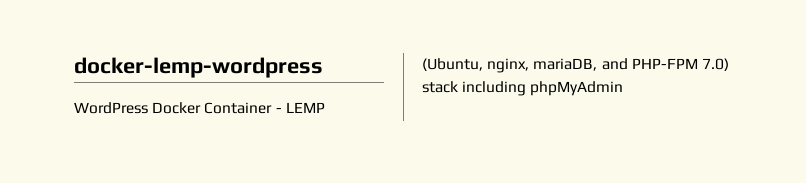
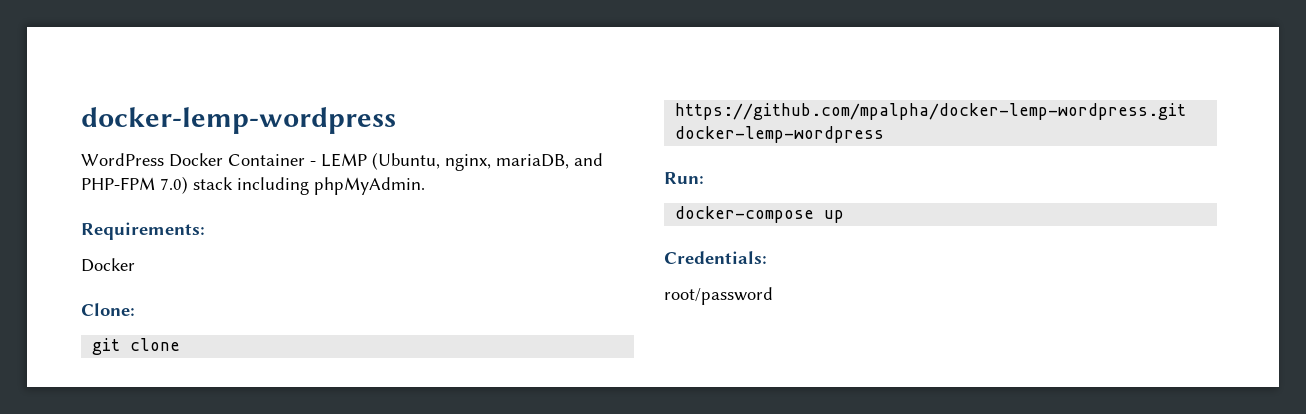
- WordPress Docker Container - LEMP (Ubuntu, nginx, mariaDB, and PHP-FPM 7.0) stack including phpMyAdmin
+ WordPress Docker Container - LEMP (Ubuntu, nginx, mariaDB, and PHP-FPM 7.0) stack including phpMyAdmin.
+ Requirements:
+ Docker
+ Clone:
+ git clone https://github.com/mpalpha/docker-lemp-wordpress.git docker-lemp-wordpress
+ Run:
+ docker-compose up
+ Credentials:
+ root/password

